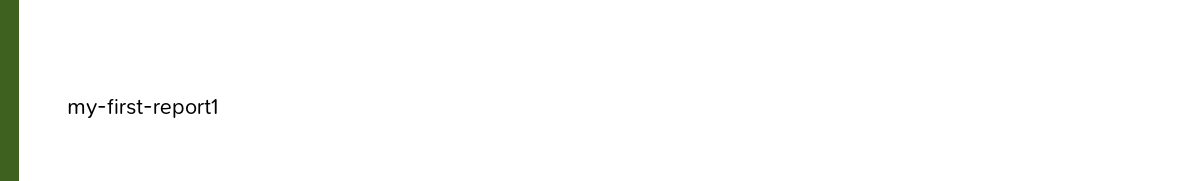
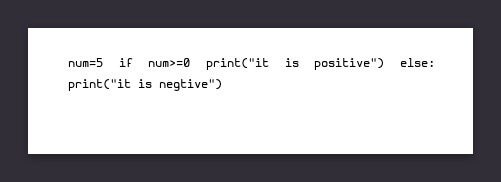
- my-first-report1
+ num=5 if num>=0 print("it is positive") else: print("it is negtive")

